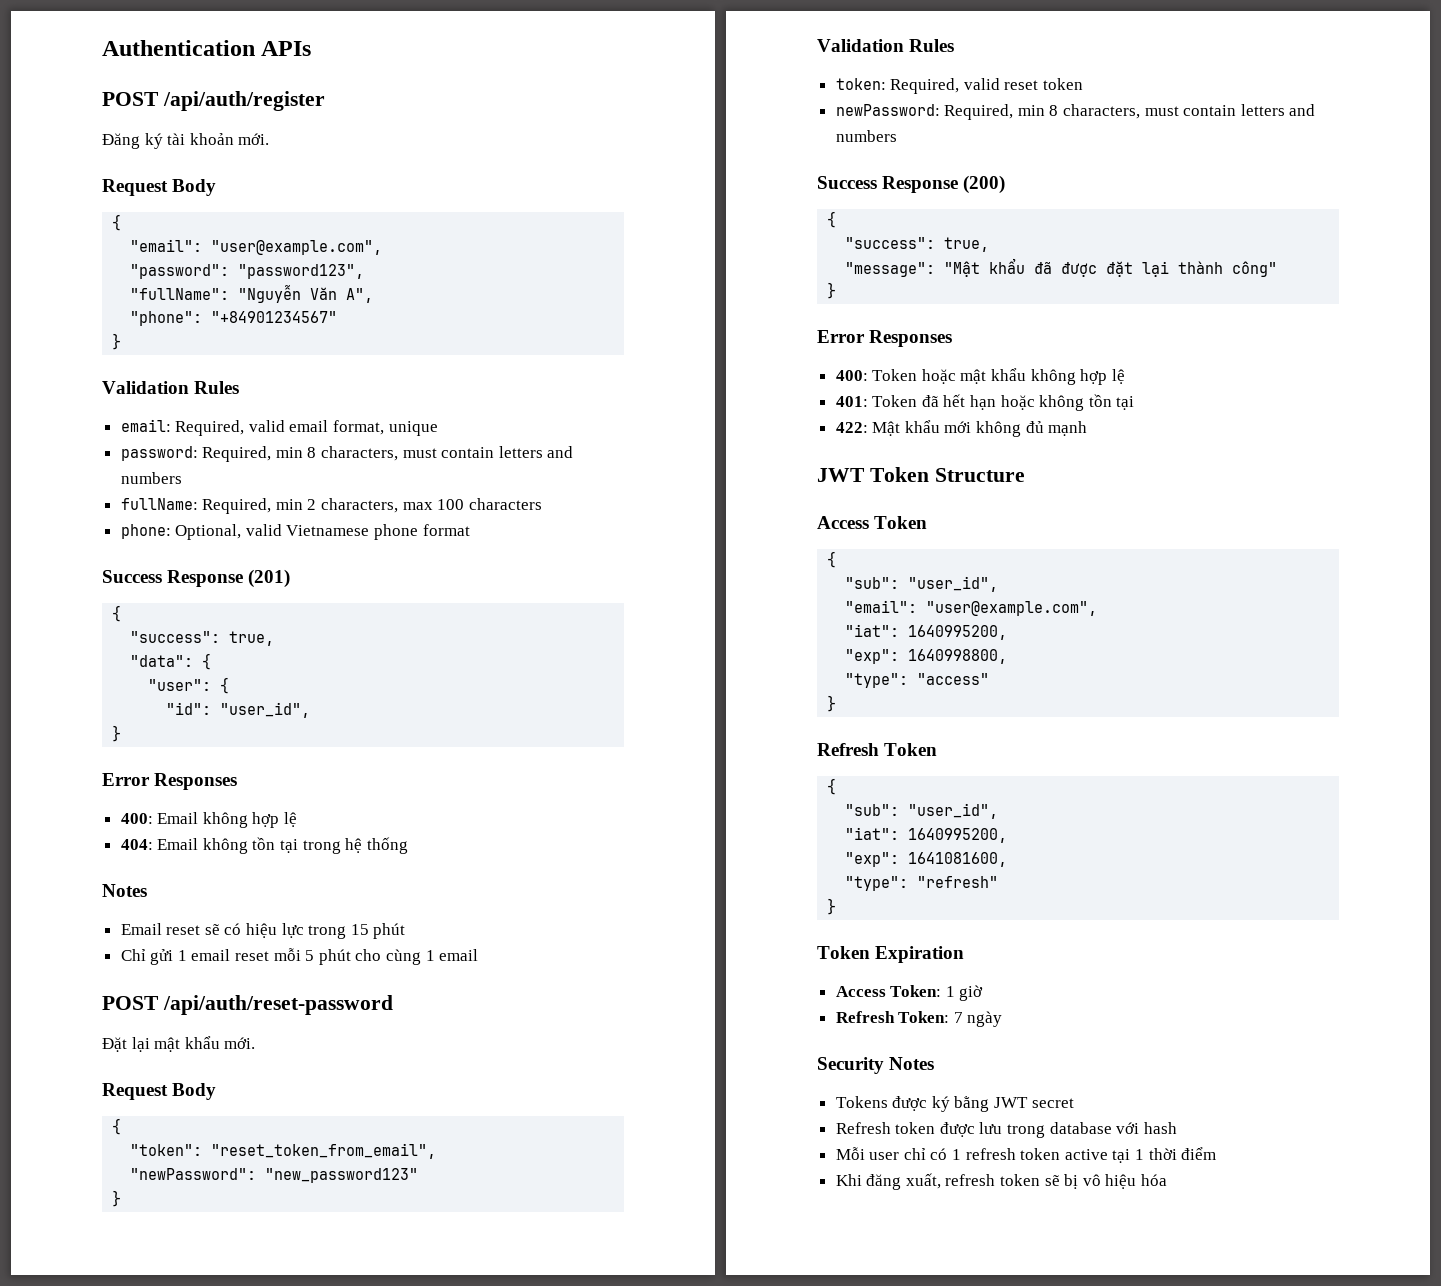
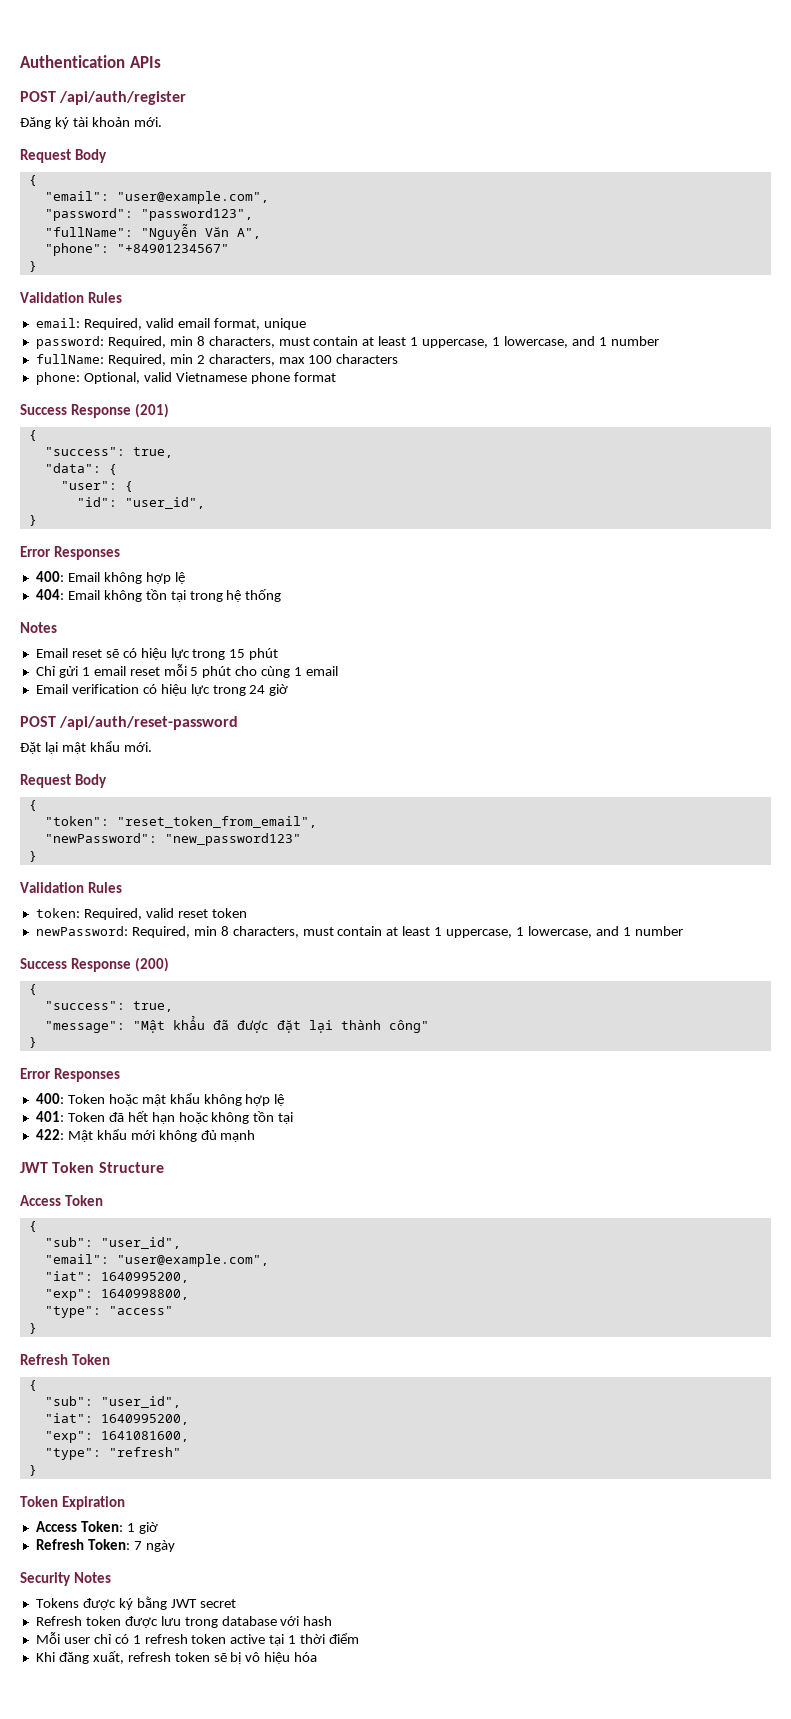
- password: Required, min 8 characters, must contain letters and numbers
+ password: Required, min 8 characters, must contain at least 1 uppercase, 1 lowercase, and 1 number
+ Email verification có hiệu lực trong 24 giờ
- newPassword: Required, min 8 characters, must contain letters and numbers
+ newPassword: Required, min 8 characters, must contain at least 1 uppercase, 1 lowercase, and 1 number

